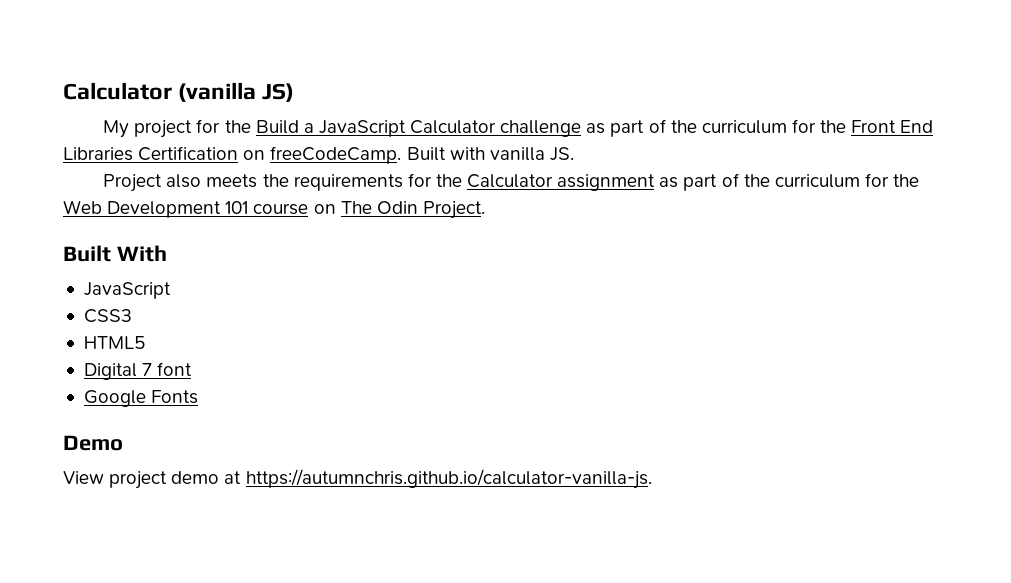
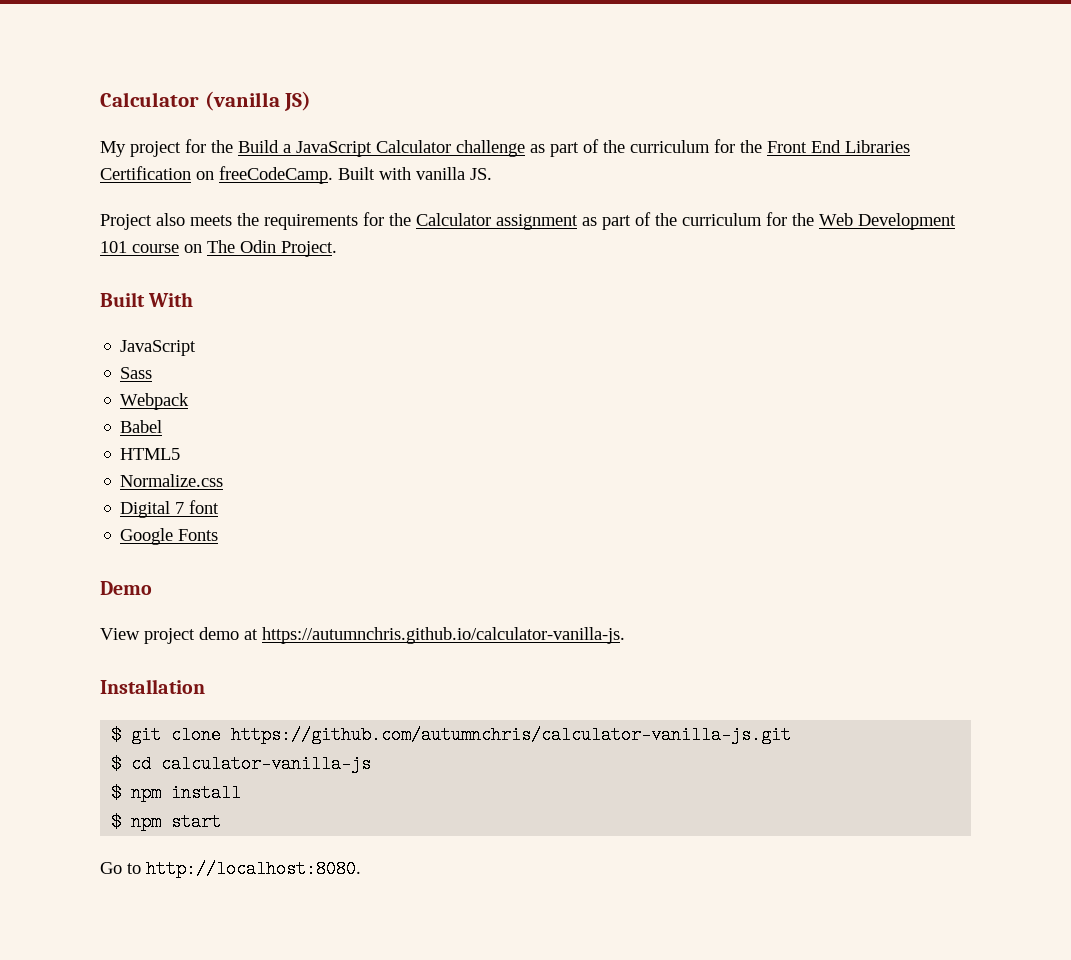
- CSS3
+ Sass
+ Webpack
+ Babel
+ Normalize.css
+ Installation
+ $ git clone https://github.com/autumnchris/calculator-vanilla-js.git
+ $ cd calculator-vanilla-js
+ $ npm install
+ $ npm start
+ Go to http://localhost:8080.

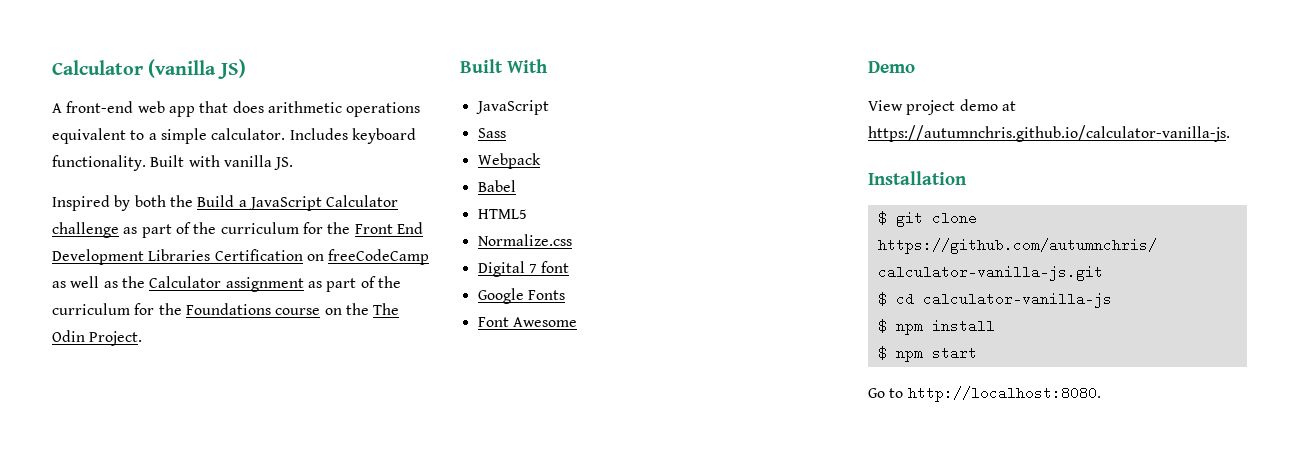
- My project for the Build a JavaScript Calculator challenge as part of the curriculum for the Front End Libraries Certification on freeCodeCamp. Built with vanilla JS.
- Project also meets the requirements for the Calculator assignment as part of the curriculum for the Web Development 101 course on The Odin Project.
+ A front-end web app that does arithmetic operations equivalent to a simple calculator. Includes keyboard functionality. Built with vanilla JS.
+ Inspired by both the Build a JavaScript Calculator challenge as part of the curriculum for the Front End Development Libraries Certification on freeCodeCamp as well as the Calculator assignment as part of the curriculum for the Foundations course on the The Odin Project.
+ Font Awesome

